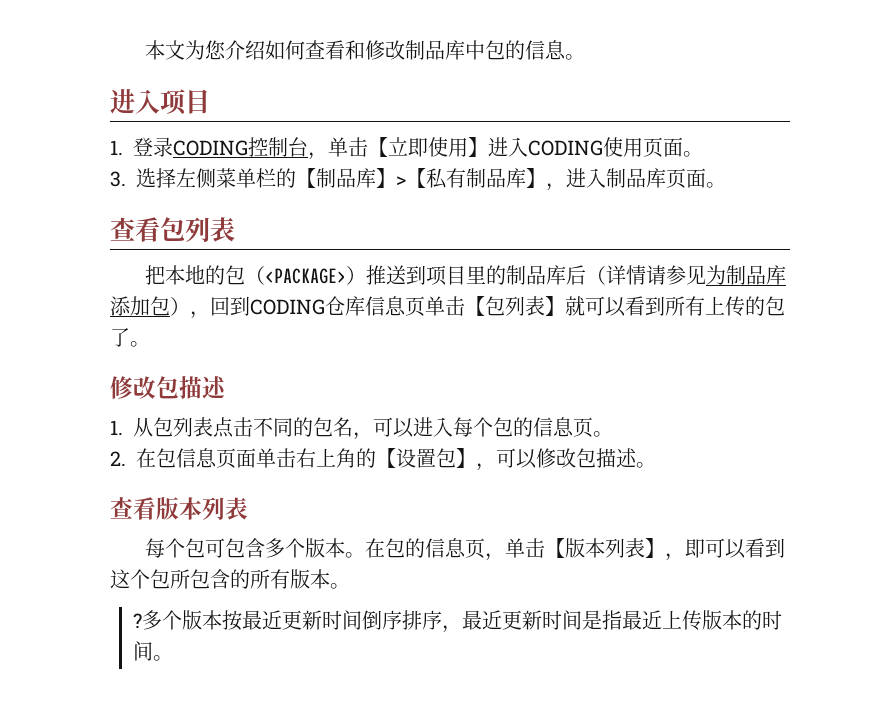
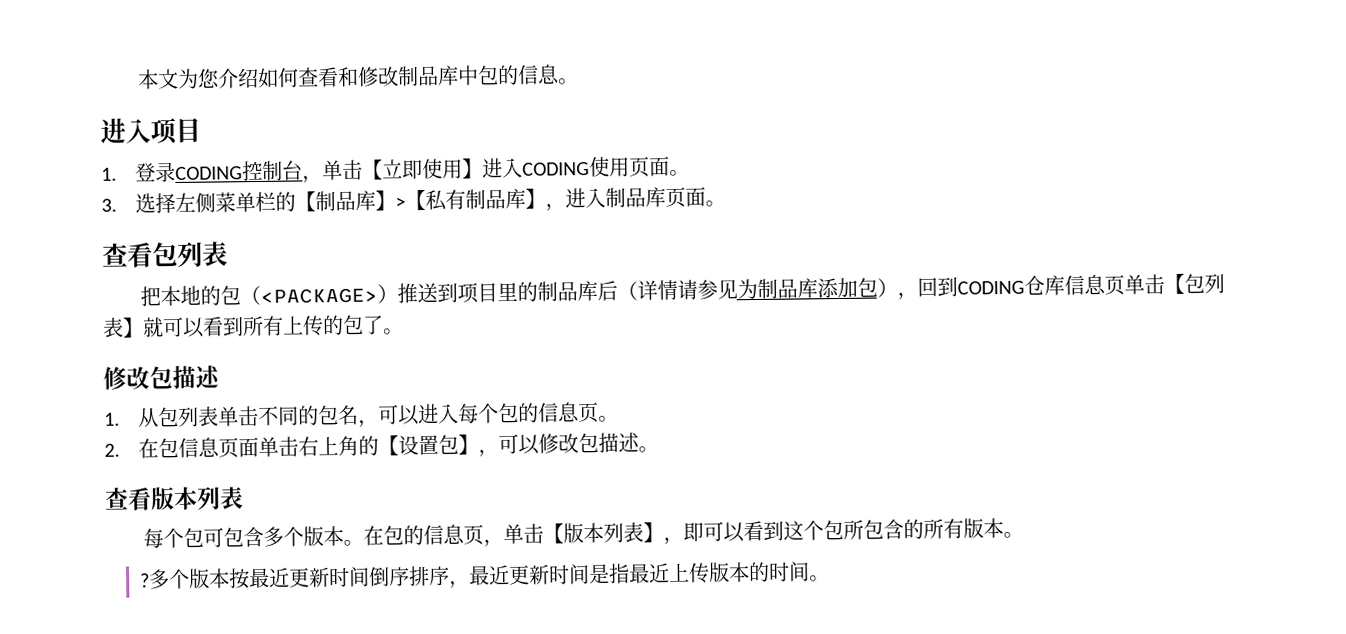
- 1.从包列表点击不同的包名，可以进入每个包的信息页。
+ 1.从包列表单击不同的包名，可以进入每个包的信息页。

